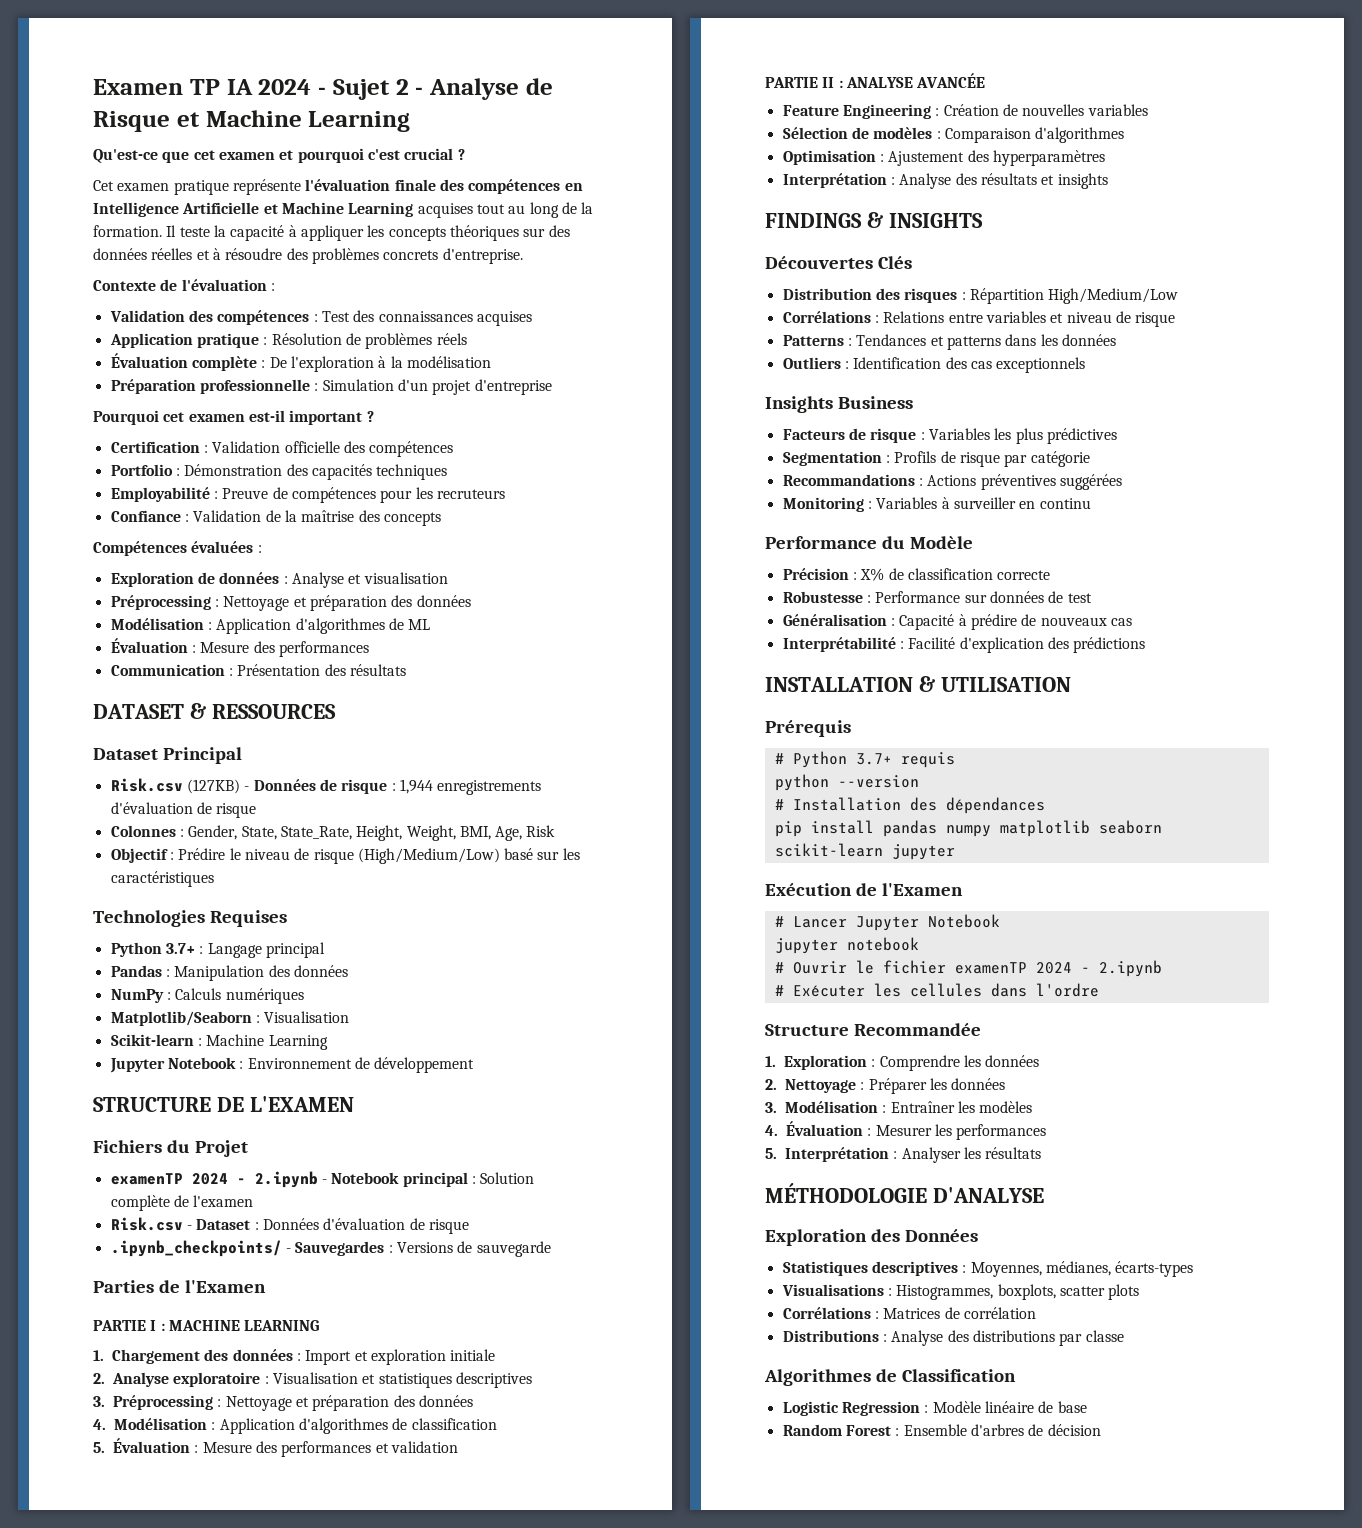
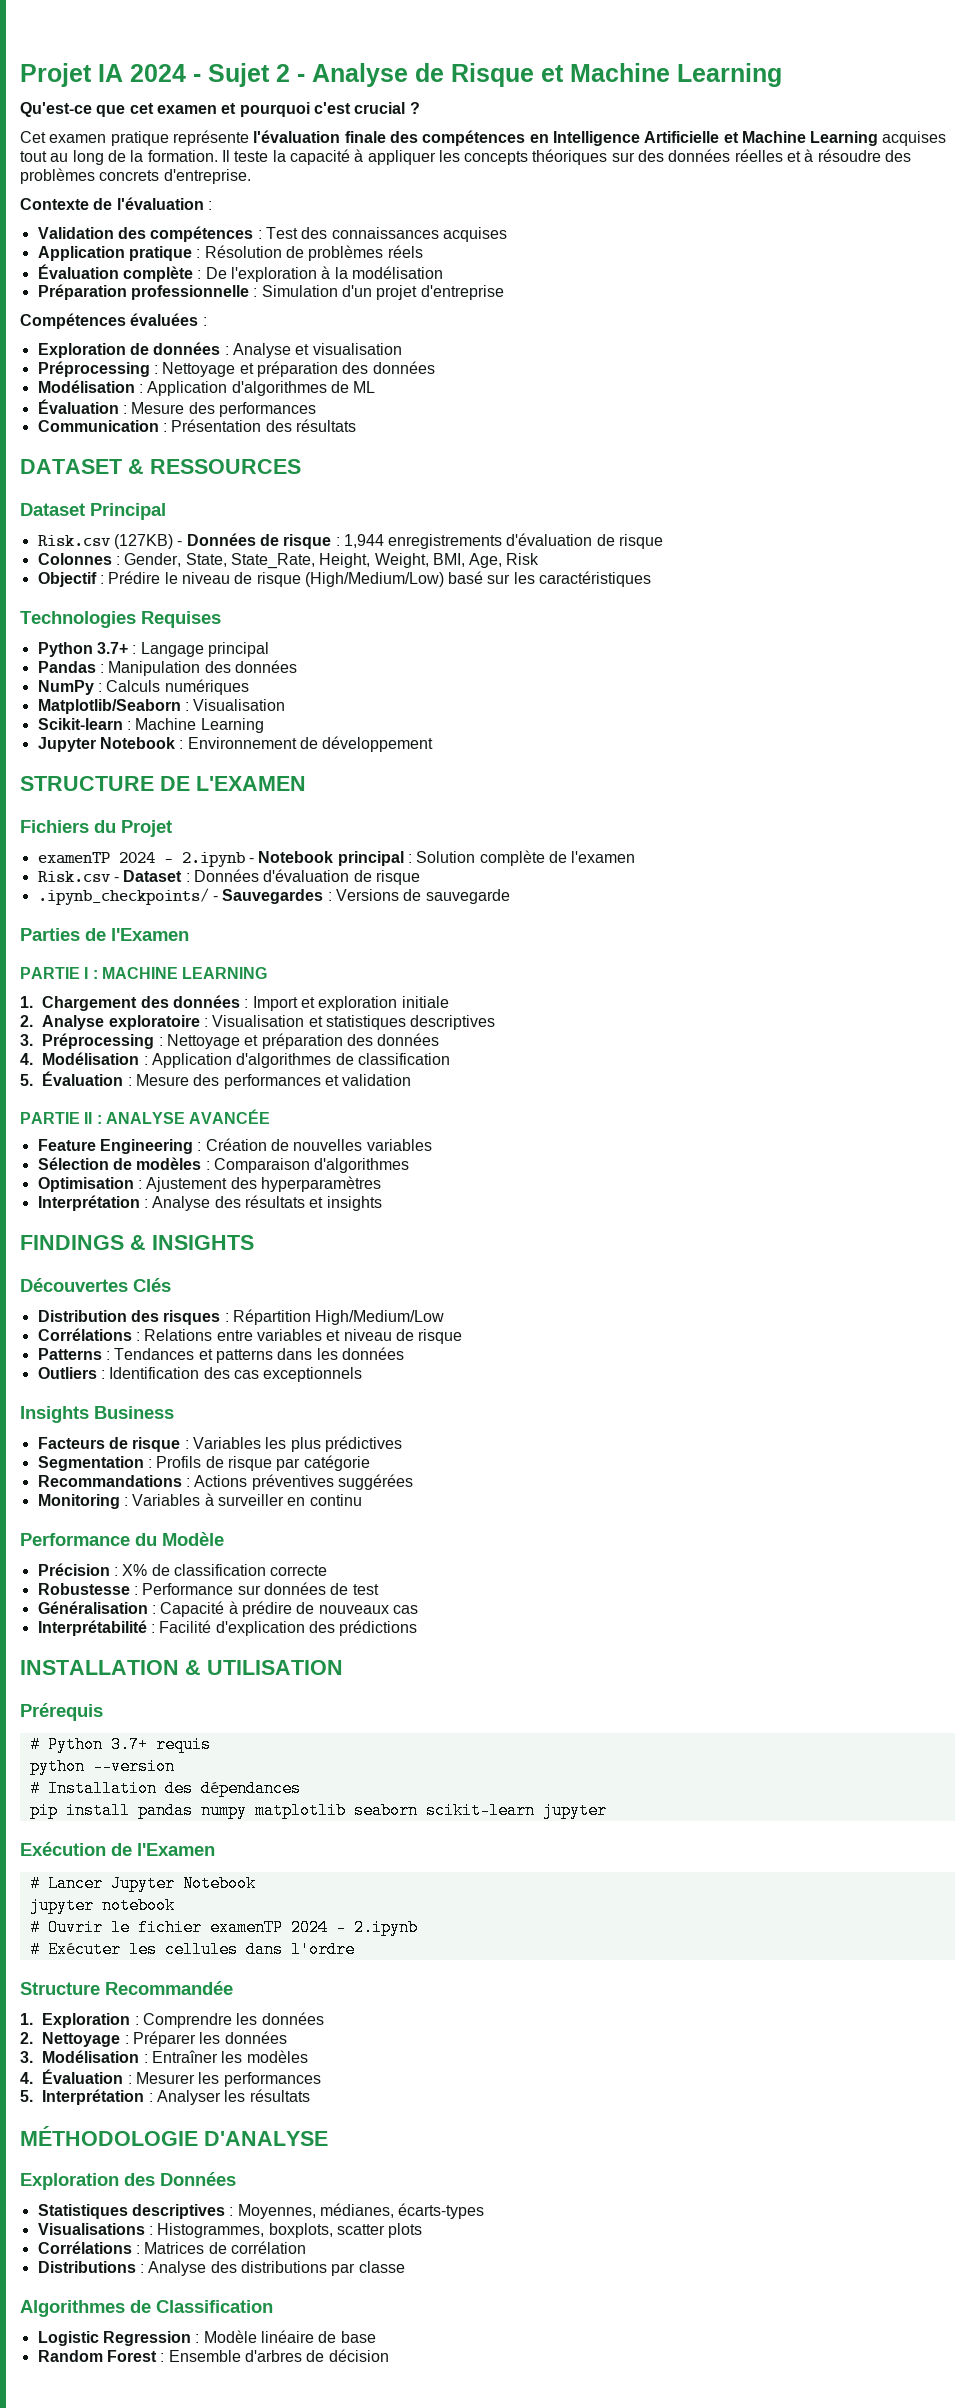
- Examen TP IA 2024 - Sujet 2 - Analyse de Risque et Machine Learning
+ Projet IA 2024 - Sujet 2 - Analyse de Risque et Machine Learning
- Pourquoi cet examen est-il important ?
- Certification : Validation officielle des compétences
- Portfolio : Démonstration des capacités techniques
- Employabilité : Preuve de compétences pour les recruteurs
- Confiance : Validation de la maîtrise des concepts

